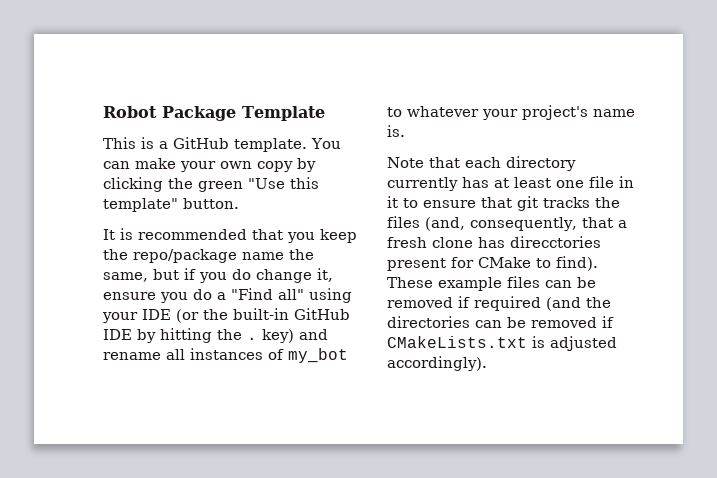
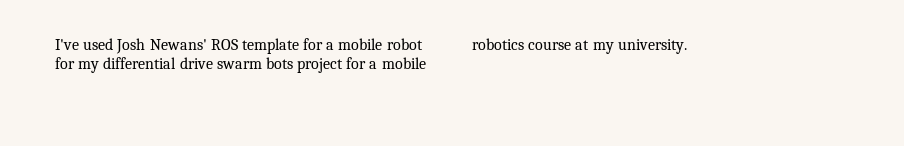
- Robot Package Template
- This is a GitHub template. You can make your own copy by clicking the green "Use this template" button.
- It is recommended that you keep the repo/package name the same, but if you do change it, ensure you do a "Find all" using your IDE (or the built-in GitHub IDE by hitting the . key) and rename all instances of my_bot to whatever your project's name is.
- Note that each directory currently has at least one file in it to ensure that git tracks the files (and, consequently, that a fresh clone has direcctories present for CMake to find). These example files can be removed if required (and the directories can be removed if CMakeLists.txt is adjusted accordingly).
+ I've used Josh Newans' ROS template for a mobile robot for my differential drive swarm bots project for a mobile robotics course at my university.

